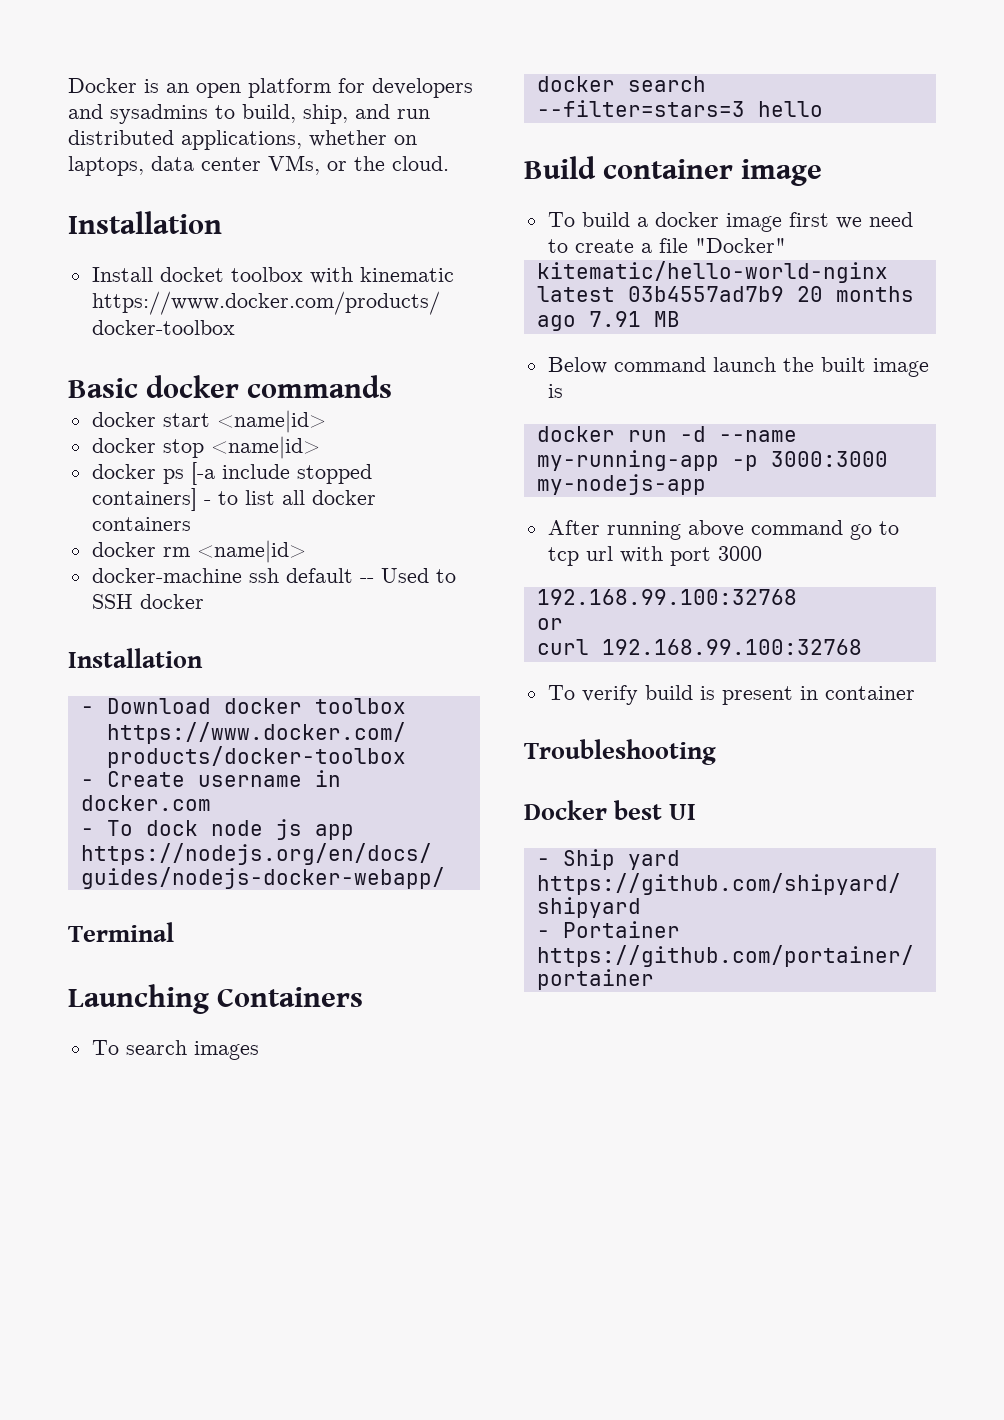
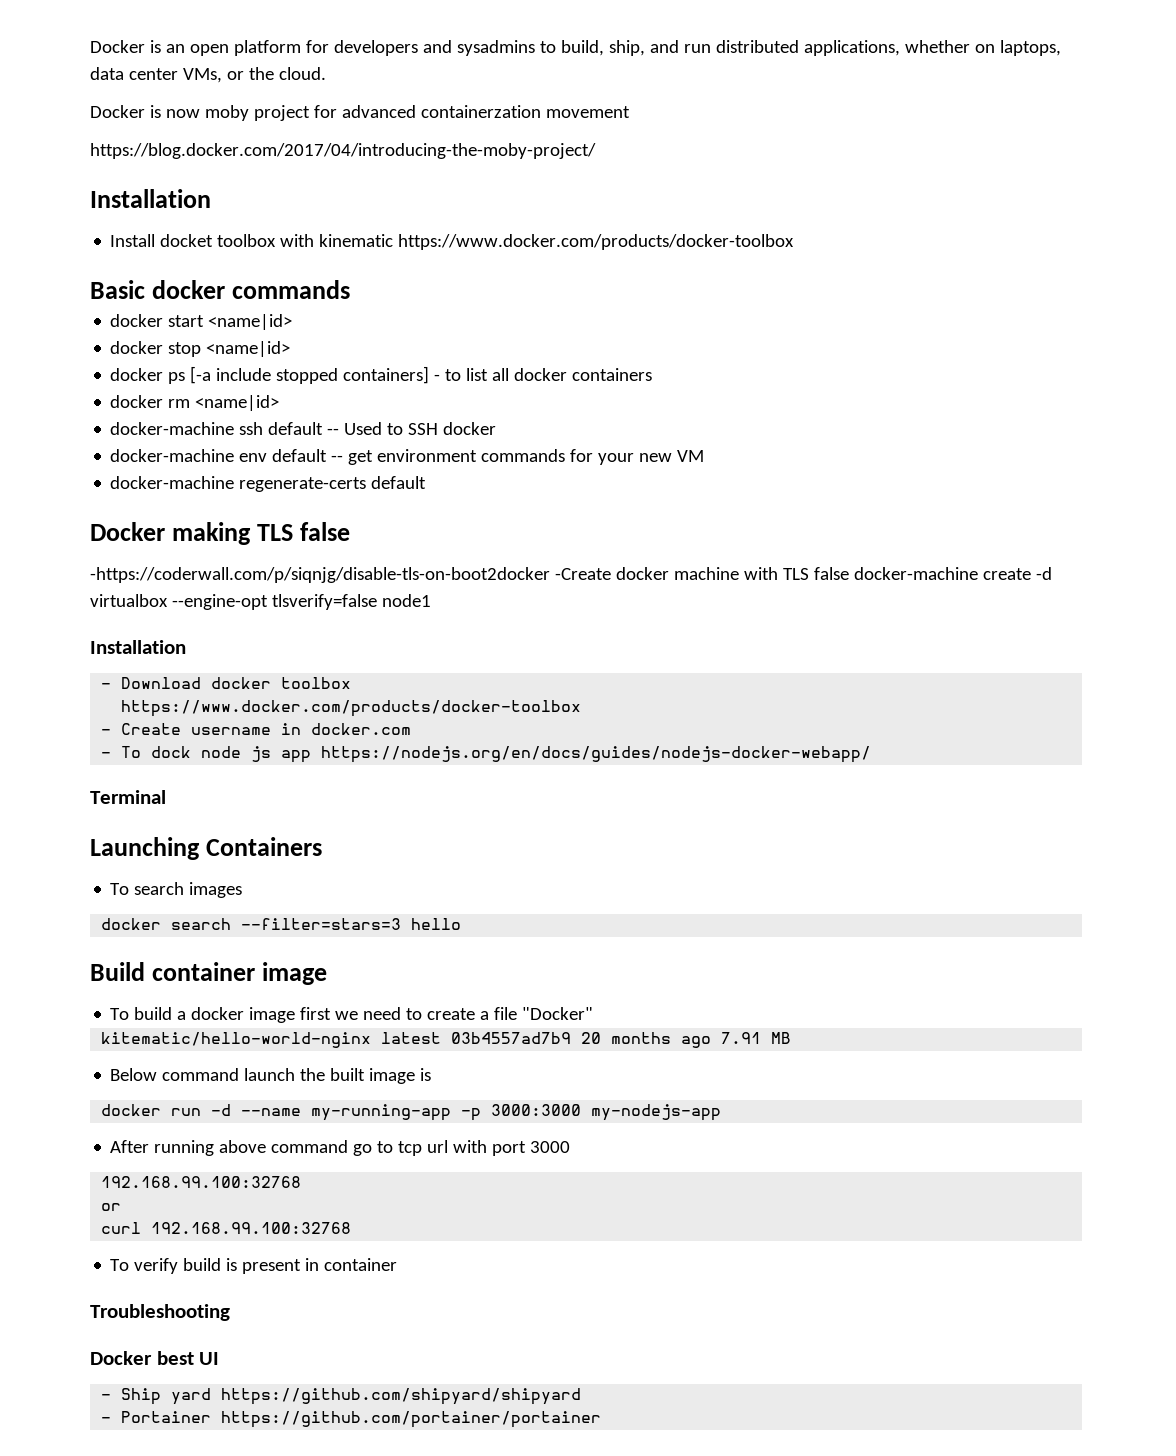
+ Docker is now moby project for advanced containerzation movement
+ https://blog.docker.com/2017/04/introducing-the-moby-project/
+ docker-machine env default -- get environment commands for your new VM
+ docker-machine regenerate-certs default
+ Docker making TLS false
+ -https://coderwall.com/p/siqnjg/disable-tls-on-boot2docker -Create docker machine with TLS false docker-machine create -d virtualbox --engine-opt tlsverify=false node1

